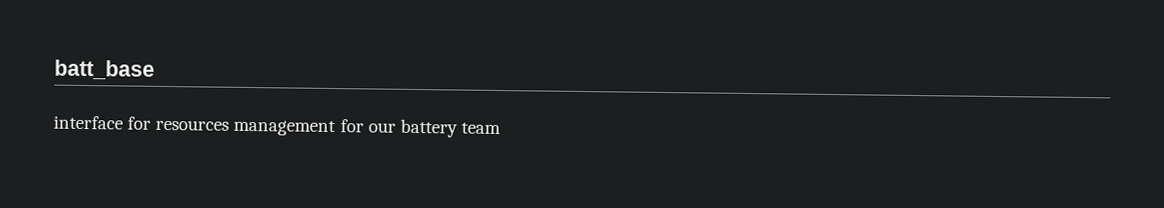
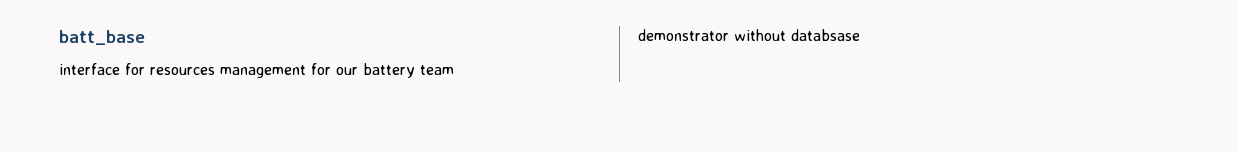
+ demonstrator without databsase

